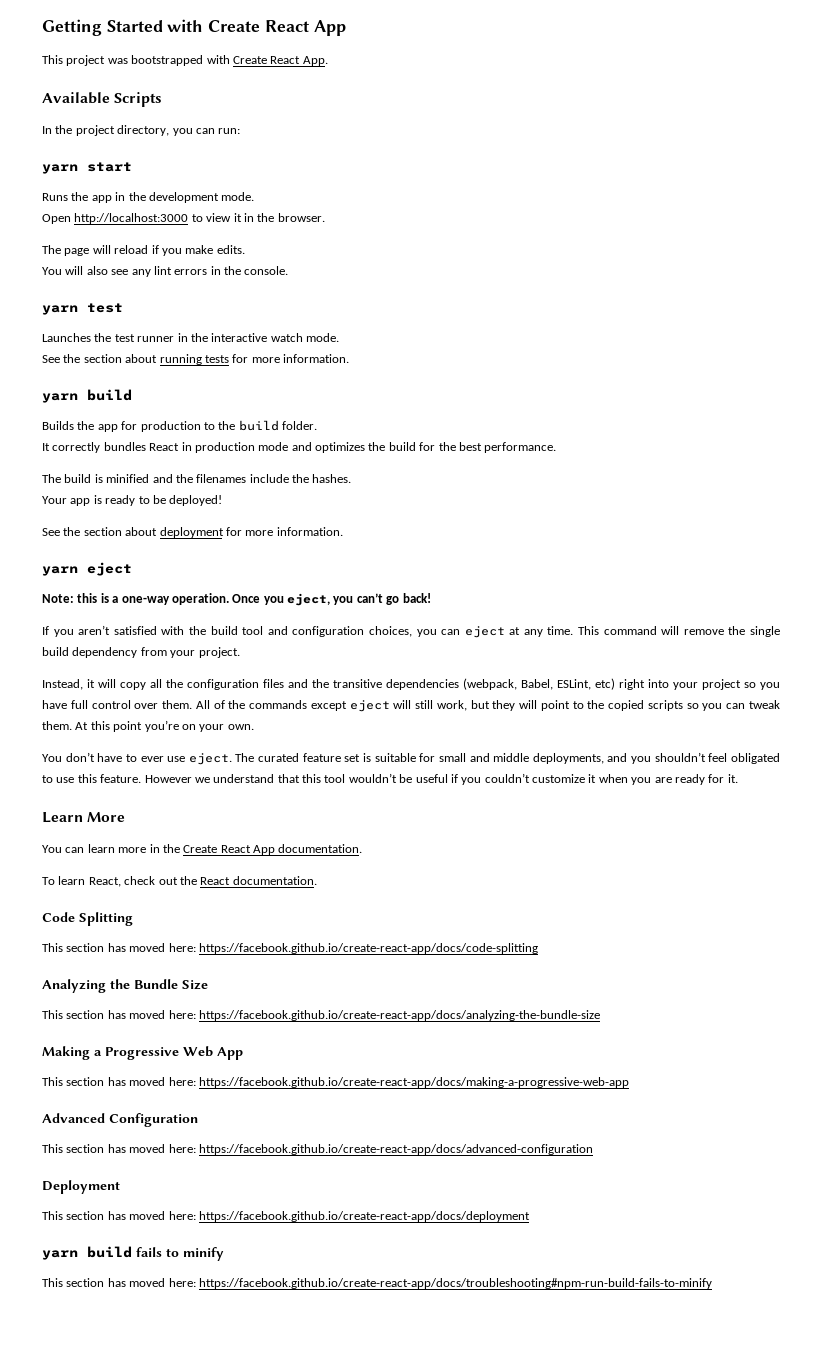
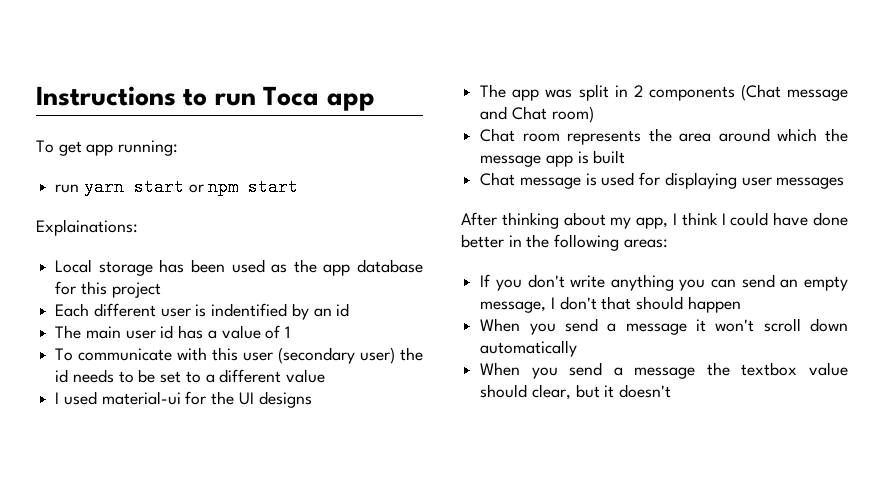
- Getting Started with Create React App
- This project was bootstrapped with Create React App.
- Available Scripts
- In the project directory, you can run:
- yarn start
- Runs the app in the development mode.
- Open http://localhost:3000 to view it in the browser.
- The page will reload if you make edits.
- You will also see any lint errors in the console.
- yarn test
- Launches the test runner in the interactive watch mode.
- See the section about running tests for more information.
- yarn build
- Builds the app for production to the build folder.
- It correctly bundles React in production mode and optimizes the build for the best performance.
- The build is minified and the filenames include the hashes.
- Your app is ready to be deployed!
- See the section about deployment for more information.
- yarn eject
- Note: this is a one-way operation. Once you eject, you can’t go back!
- If you aren’t satisfied with the build tool and configuration choices, you can eject at any time. This command will remove the single build dependency from your project.
- Instead, it will copy all the configuration files and the transitive dependencies (webpack, Babel, ESLint, etc) right into your project so you have full control over them. All of the commands except eject will still work, but they will point to the copied scripts so you can tweak them. At this point you’re on your own.
- You don’t have to ever use eject. The curated feature set is suitable for small and middle deployments, and you shouldn’t feel obligated to use this feature. However we understand that this tool wouldn’t be useful if you couldn’t customize it when you are ready for it.
- Learn More
- You can learn more in the Create React App documentation.
- To learn React, check out the React documentation.
- Code Splitting
- This section has moved here: https://facebook.github.io/create-react-app/docs/code-splitting
- Analyzing the Bundle Size
- This section has moved here: https://facebook.github.io/create-react-app/docs/analyzing-the-bundle-size
- Making a Progressive Web App
- This section has moved here: https://facebook.github.io/create-react-app/docs/making-a-progressive-web-app
- Advanced Configuration
- This section has moved here: https://facebook.github.io/create-react-app/docs/advanced-configuration
- Deployment
- This section has moved here: https://facebook.github.io/create-react-app/docs/deployment
- yarn build fails to minify
- This section has moved here: https://facebook.github.io/create-react-app/docs/troubleshooting#npm-run-build-fails-to-minify
+ Instructions to run Toca app
+ To get app running:
+ run yarn start or npm start
+ Explainations:
+ Local storage has been used as the app database for this project
+ Each different user is indentified by an id
+ The main user id has a value of 1
+ To communicate with this user (secondary user) the id needs to be set to a different value
+ I used material-ui for the UI designs
+ The app was split in 2 components (Chat message and Chat room)
+ Chat room represents the area around which the message app is built
+ Chat message is used for displaying user messages
+ After thinking about my app, I think I could have done better in the following areas:
+ If you don't write anything you can send an empty message, I don't that should happen
+ When you send a message it won't scroll down automatically
+ When you send a message the textbox value should clear, but it doesn't

